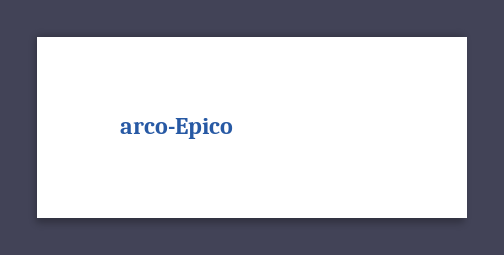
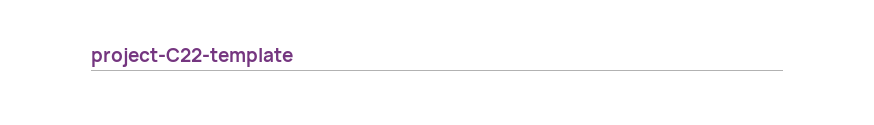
- arco-Epico
+ project-C22-template

